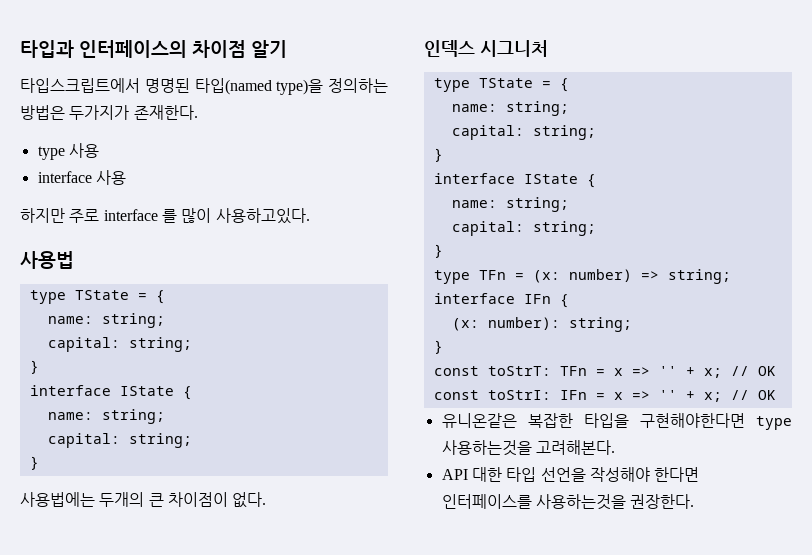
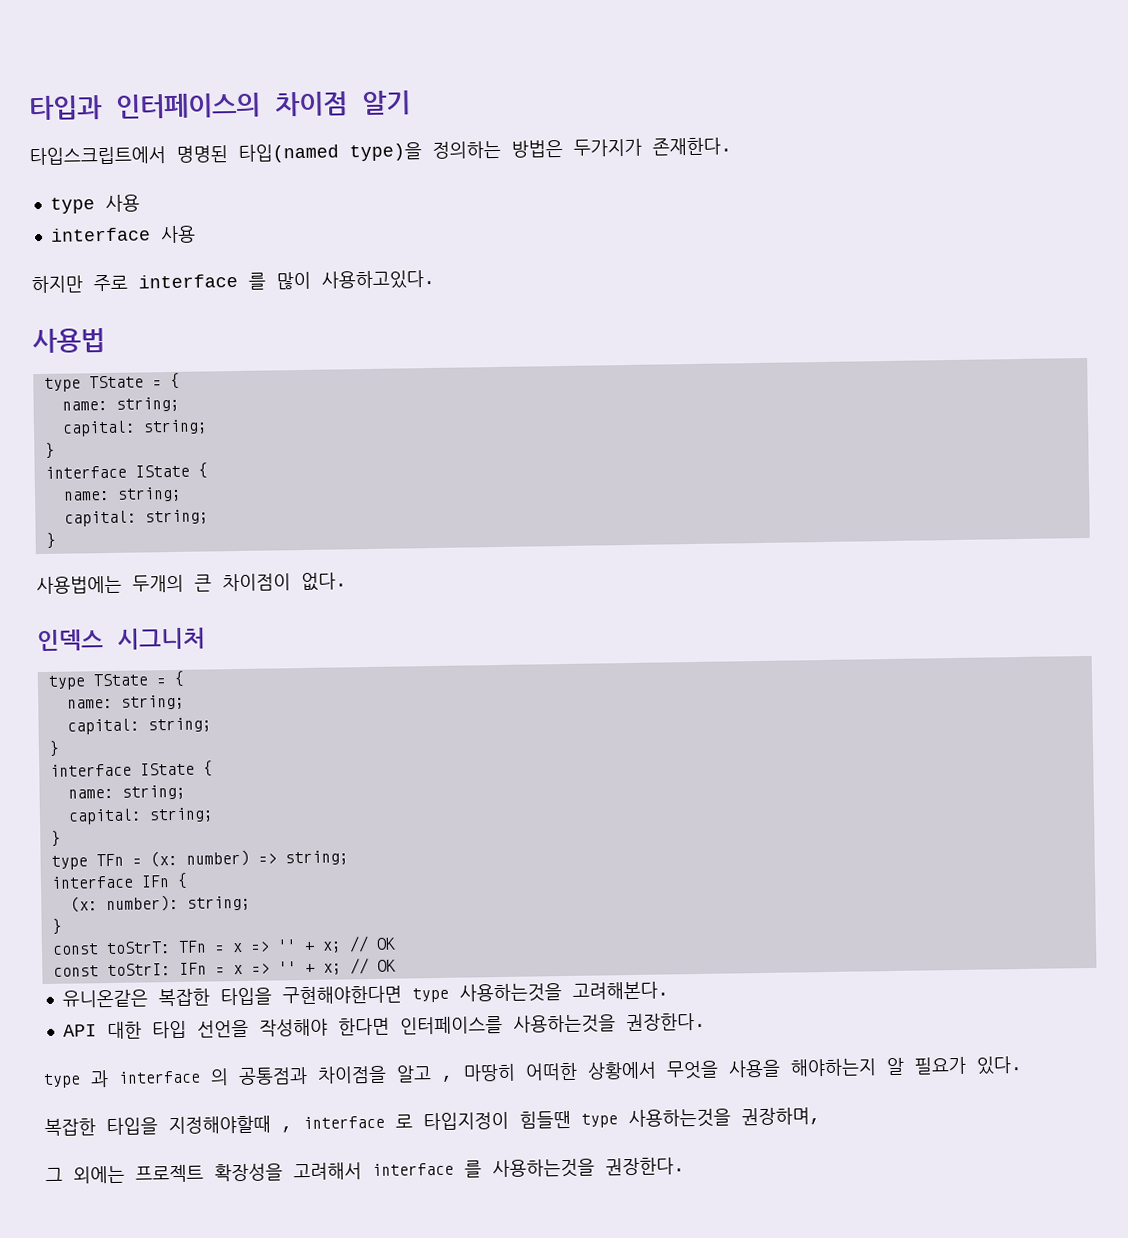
+ type 과 interface 의 공통점과 차이점을 알고 , 마땅히 어떠한 상황에서 무엇을 사용을 해야하는지 알 필요가 있다.
+ 복잡한 타입을 지정해야할때 , interface 로 타입지정이 힘들땐 type 사용하는것을 권장하며,
+ 그 외에는 프로젝트 확장성을 고려해서 interface 를 사용하는것을 권장한다.

